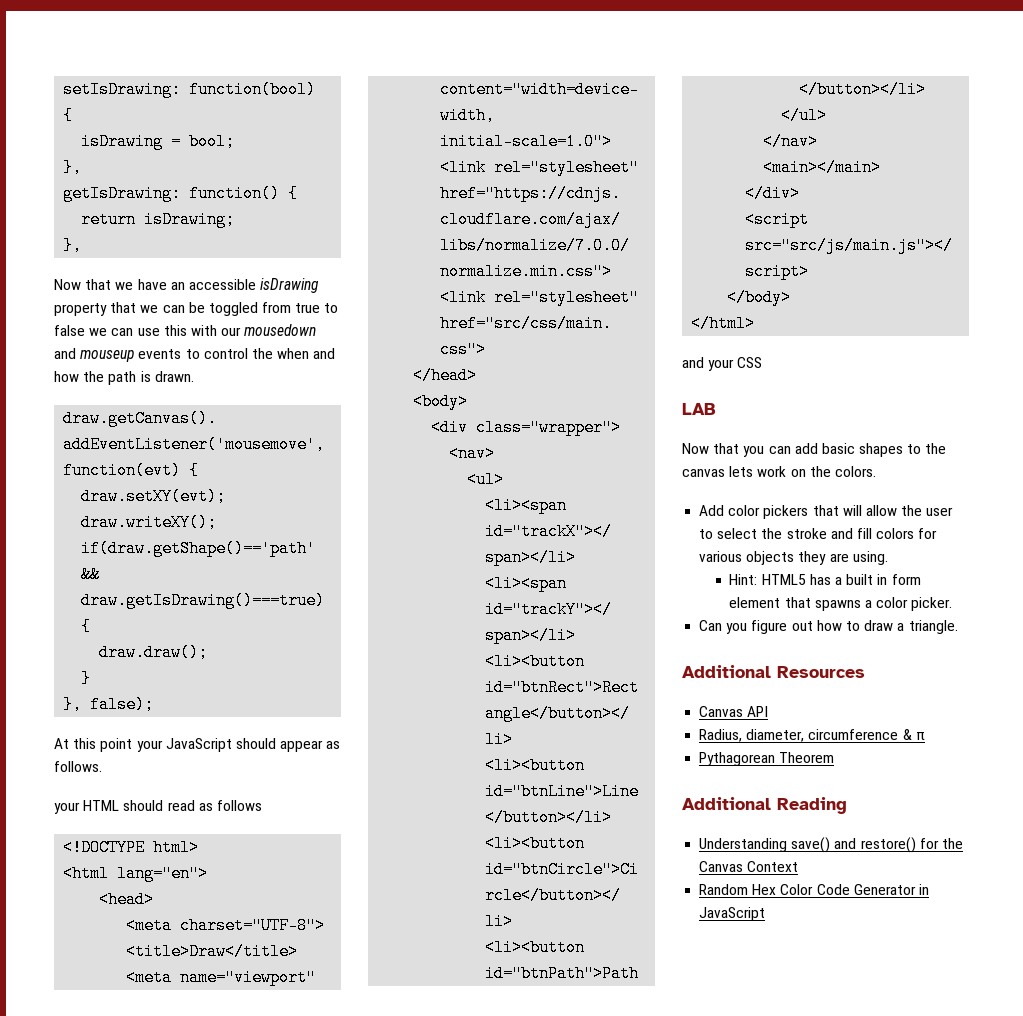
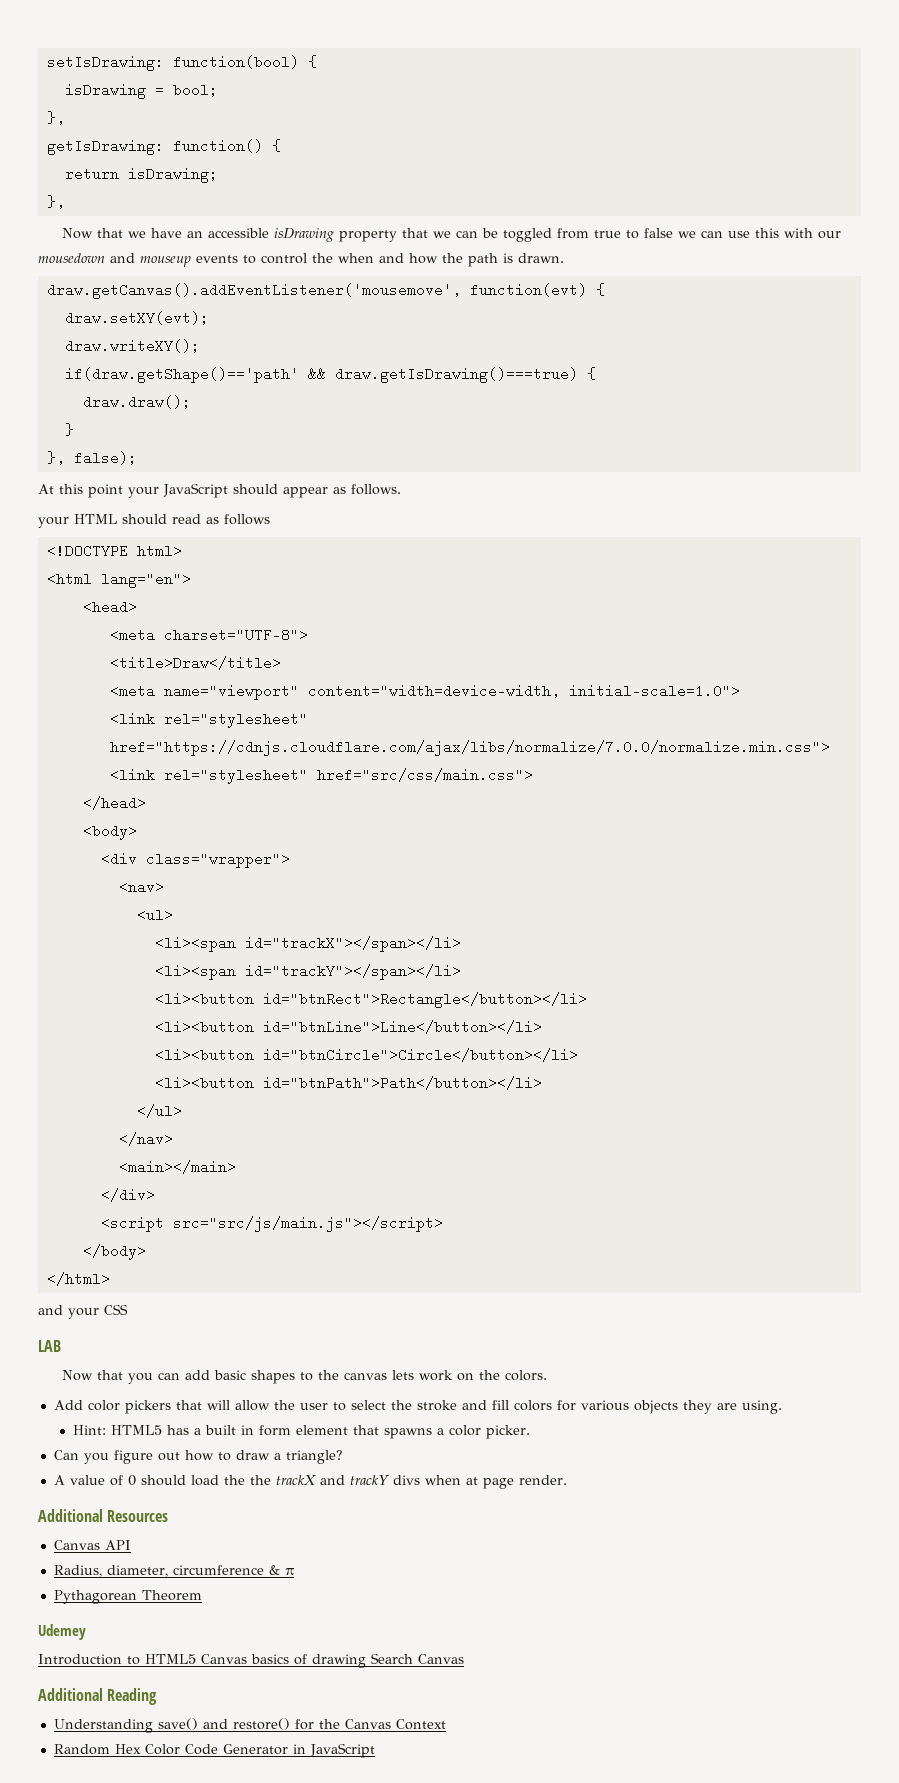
- Can you figure out how to draw a triangle.
+ Can you figure out how to draw a triangle?
+ A value of 0 should load the the trackX and trackY divs when at page render.
+ Udemey
+ Introduction to HTML5 Canvas basics of drawing Search Canvas

